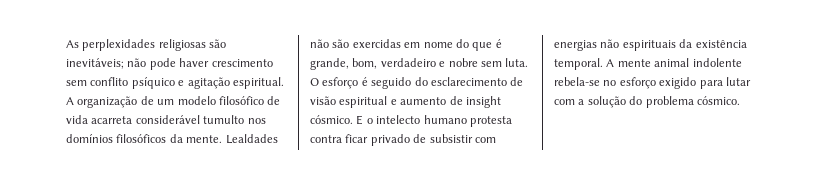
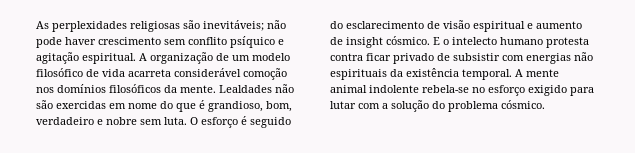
- A organização de um modelo filosófico de vida acarreta considerável tumulto nos domínios filosóficos da mente.
+ A organização de um modelo filosófico de vida acarreta considerável comoção nos domínios filosóficos da mente.
- Lealdades não são exercidas em nome do que é grande, bom, verdadeiro e nobre sem luta.
+ Lealdades não são exercidas em nome do que é grandioso, bom, verdadeiro e nobre sem luta.

